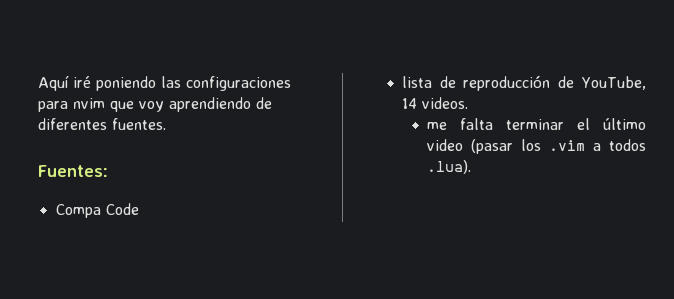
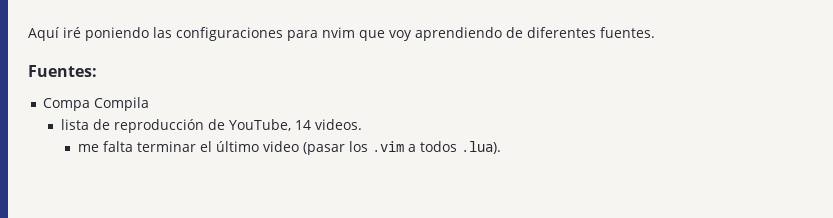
- Compa Code
+ Compa Compila

